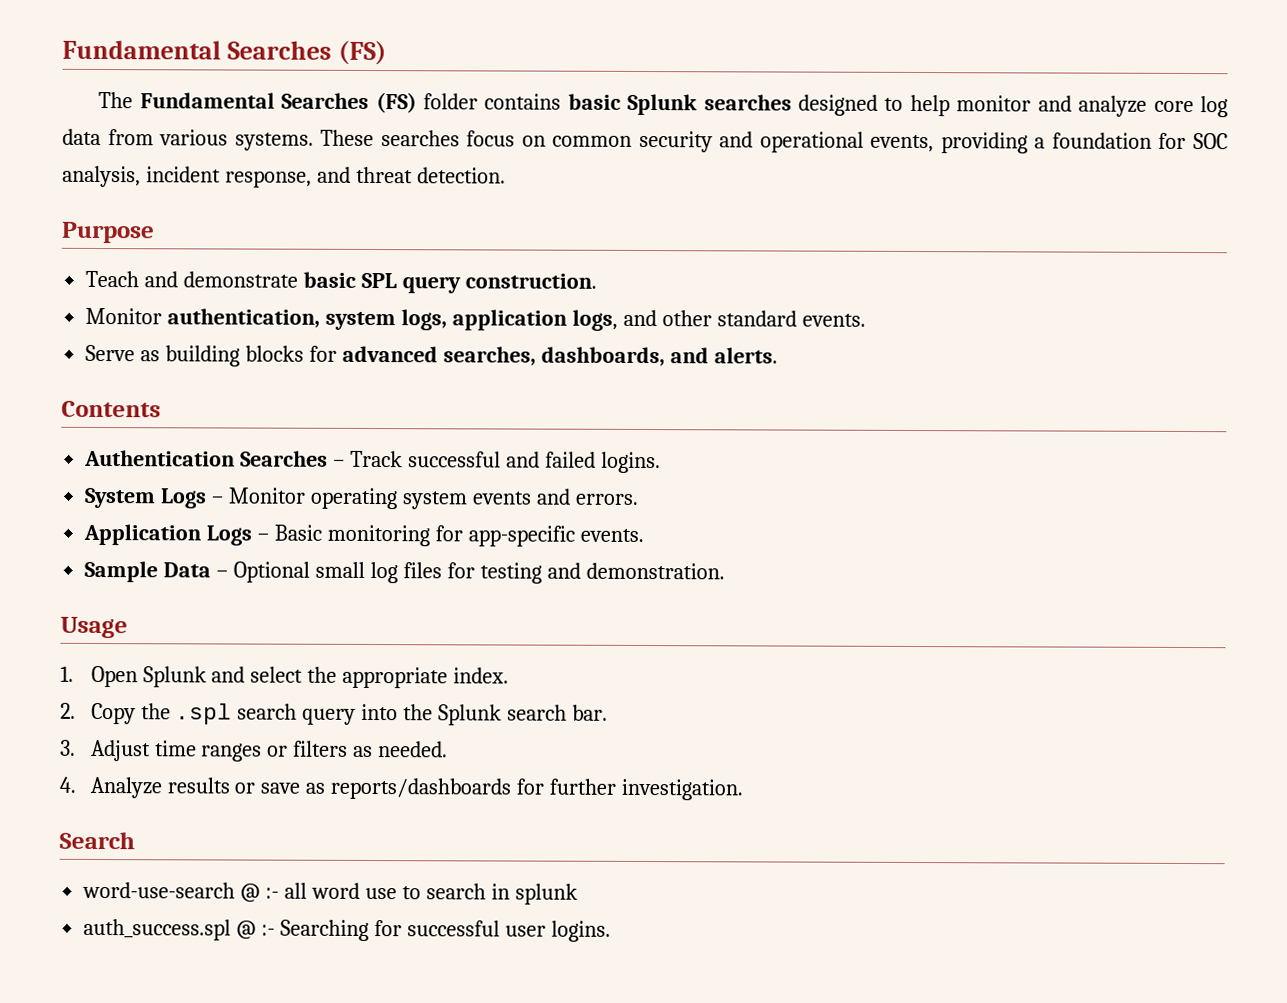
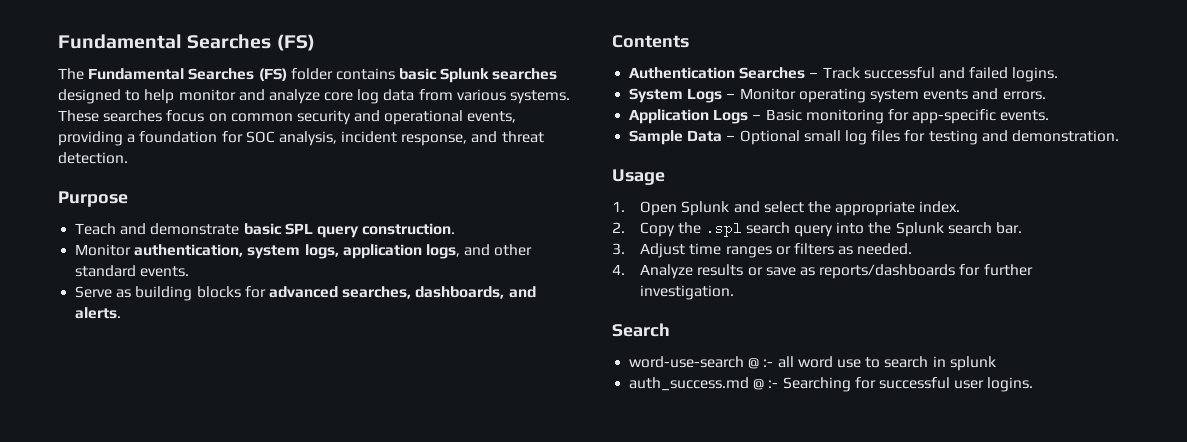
- auth_success.spl @ :- Searching for successful user logins.
+ auth_success.md @ :- Searching for successful user logins.

